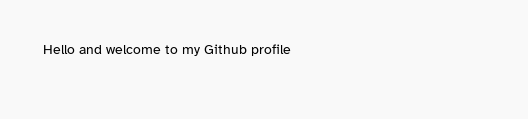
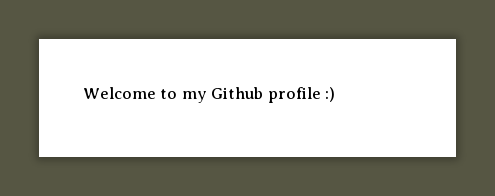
- Hello and welcome to my Github profile
+ Welcome to my Github profile :)

